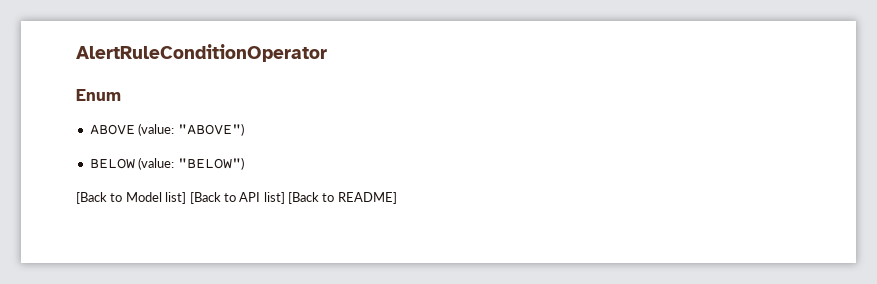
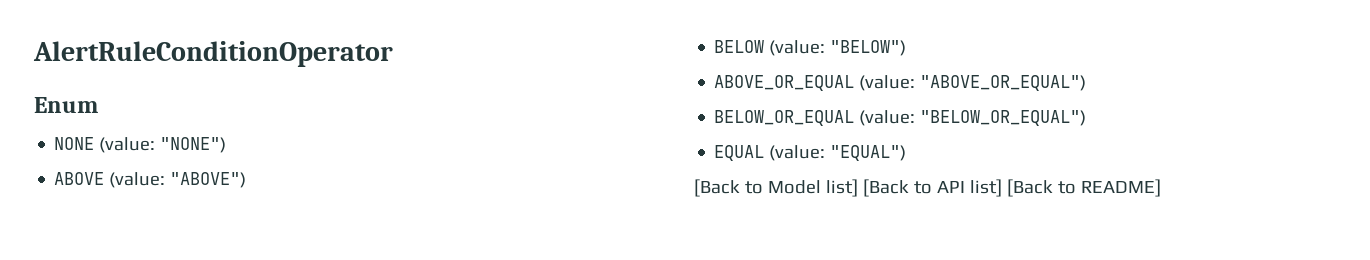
+ NONE (value: "NONE")
+ ABOVE_OR_EQUAL (value: "ABOVE_OR_EQUAL")
+ BELOW_OR_EQUAL (value: "BELOW_OR_EQUAL")
+ EQUAL (value: "EQUAL")

